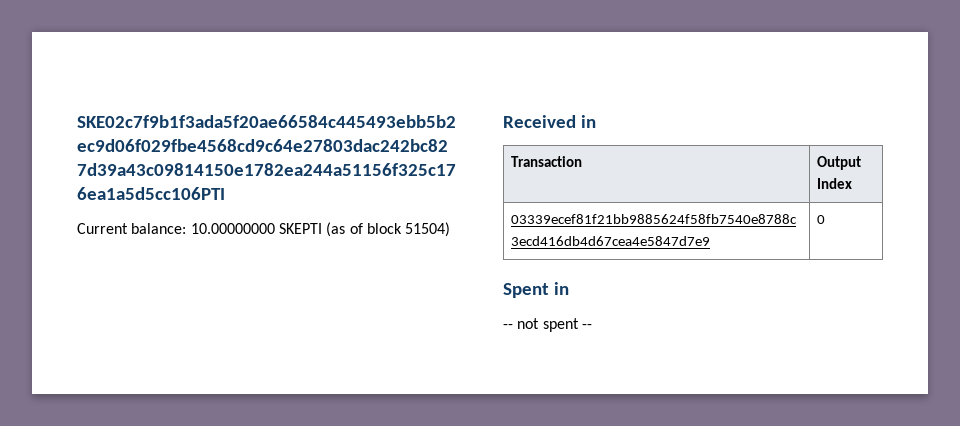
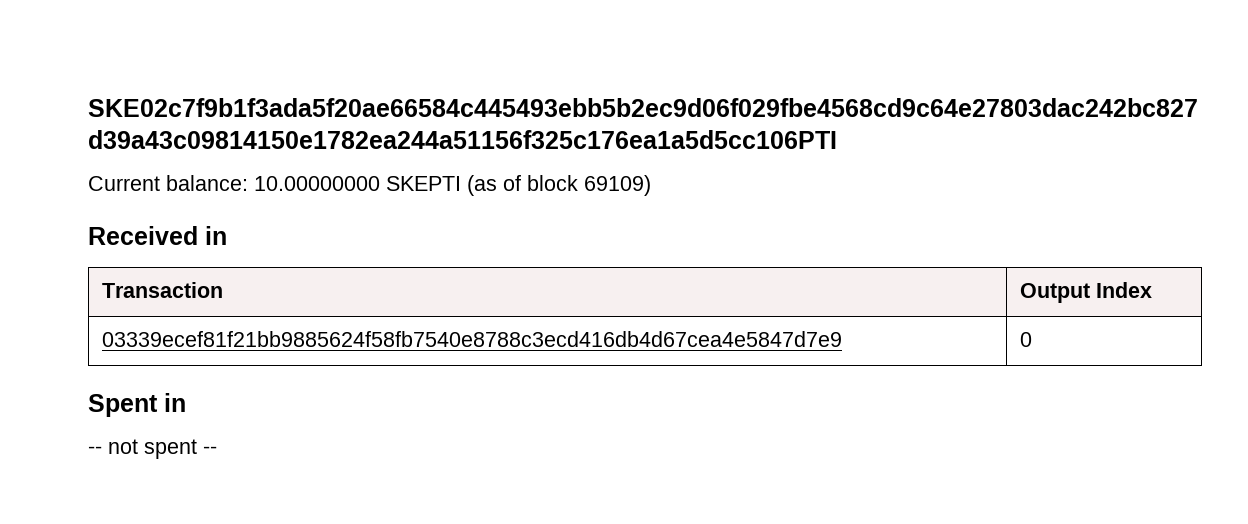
- Current balance: 10.00000000 SKEPTI (as of block 51504)
+ Current balance: 10.00000000 SKEPTI (as of block 69109)

